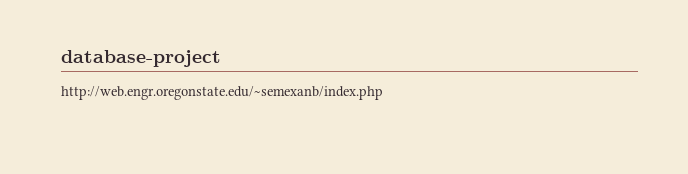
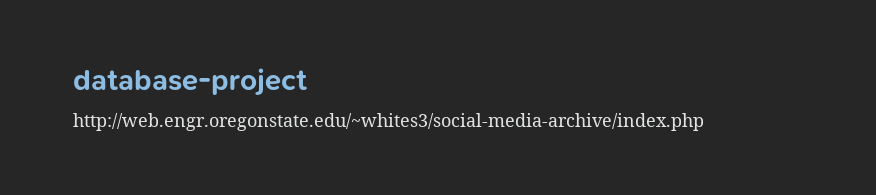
- http://web.engr.oregonstate.edu/~semexanb/index.php
+ http://web.engr.oregonstate.edu/~whites3/social-media-archive/index.php

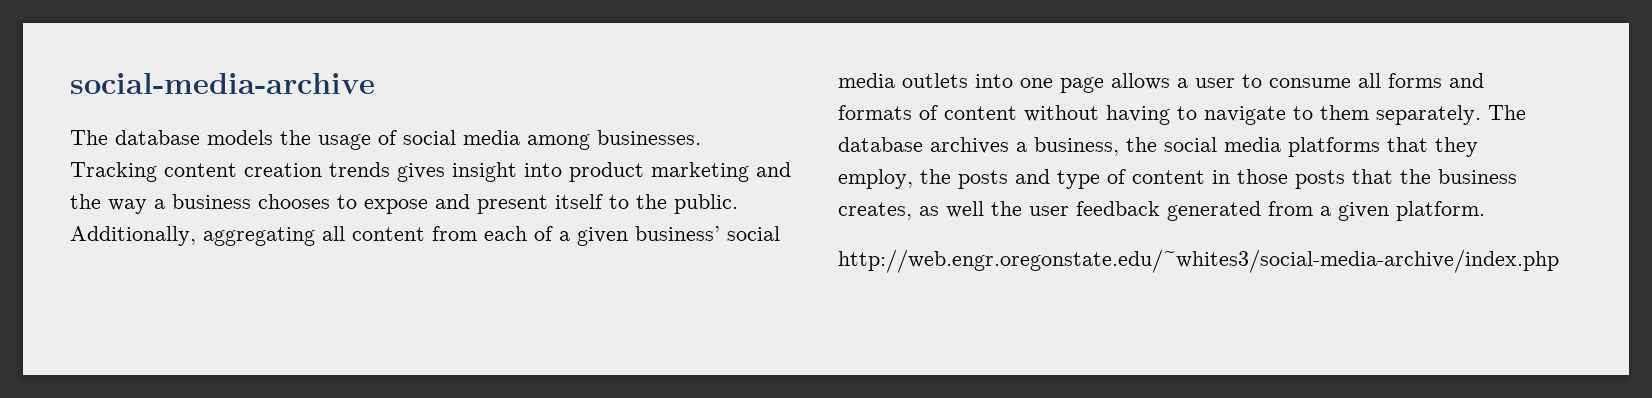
- database-project
+ social-media-archive
+ The database models the usage of social media among businesses. Tracking content creation trends gives insight into product marketing and the way a business chooses to expose and present itself to the public. Additionally, aggregating all content from each of a given business’ social media outlets into one page allows a user to consume all forms and formats of content without having to navigate to them separately. The database archives a business, the social media platforms that they employ, the posts and type of content in those posts that the business creates, as well the user feedback generated from a given platform.

